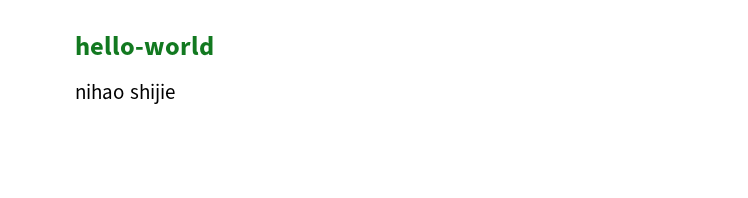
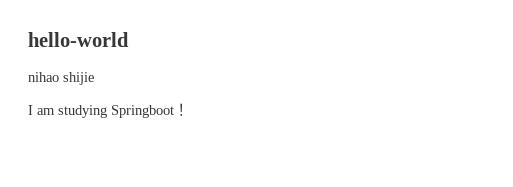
+ I am studying Springboot！

